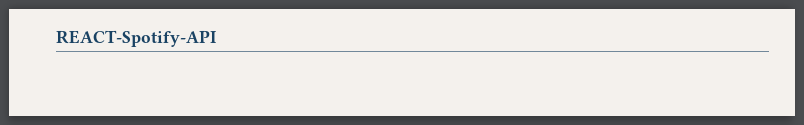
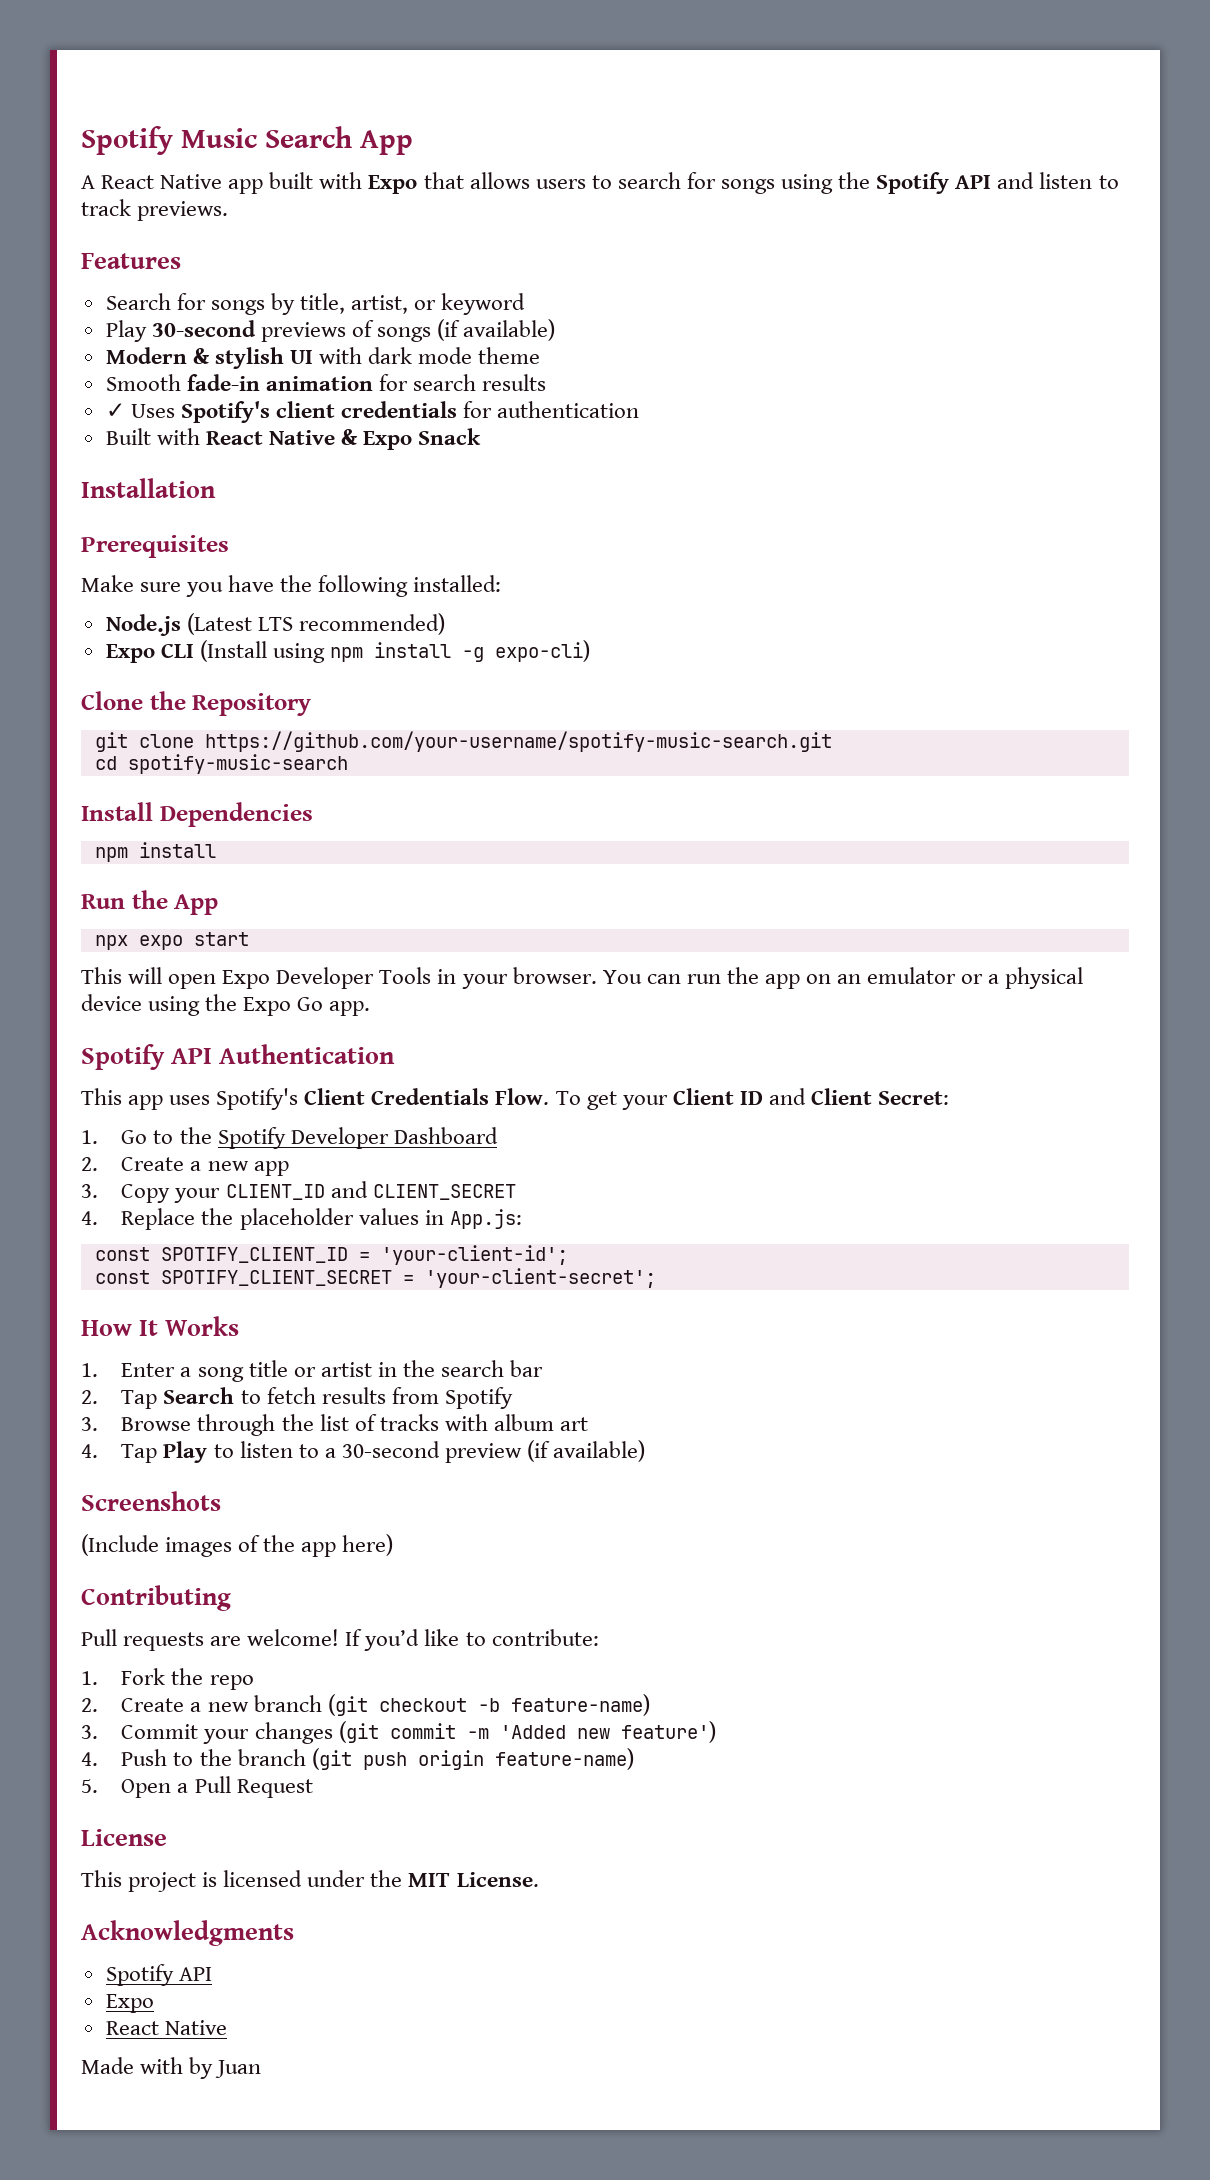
- REACT-Spotify-API
+ Spotify Music Search App
+ A React Native app built with Expo that allows users to search for songs using the Spotify API and listen to track previews.
+ Features
+ Search for songs by title, artist, or keyword
+ Play 30-second previews of songs (if available)
+ Modern & stylish UI with dark mode theme
+ Smooth fade-in animation for search results
+ ✓ Uses Spotify's client credentials for authentication
+ Built with React Native & Expo Snack
+ Installation
+ Prerequisites
+ Make sure you have the following installed:
+ Node.js (Latest LTS recommended)
+ Expo CLI (Install using npm install -g expo-cli)
+ Clone the Repository
+ git clone https://github.com/your-username/spotify-music-search.git
+ cd spotify-music-search
+ Install Dependencies
+ npm install
+ Run the App
+ npx expo start
+ This will open Expo Developer Tools in your browser. You can run the app on an emulator or a physical device using the Expo Go app.
+ Spotify API Authentication
+ This app uses Spotify's Client Credentials Flow. To get your Client ID and Client Secret:
+ 1. Go to the Spotify Developer Dashboard
+ 2. Create a new app
+ 3. Copy your CLIENT_ID and CLIENT_SECRET
+ 4. Replace the placeholder values in App.js:
+ const SPOTIFY_CLIENT_ID = 'your-client-id';
+ const SPOTIFY_CLIENT_SECRET = 'your-client-secret';
+ How It Works
+ 1. Enter a song title or artist in the search bar
+ 2. Tap Search to fetch results from Spotify
+ 3. Browse through the list of tracks with album art
+ 4. Tap Play to listen to a 30-second preview (if available)
+ Screenshots
+ (Include images of the app here)
+ Contributing
+ Pull requests are welcome! If you’d like to contribute:
+ 1. Fork the repo
+ 2. Create a new branch (git checkout -b feature-name)
+ 3. Commit your changes (git commit -m 'Added new feature')
+ 4. Push to the branch (git push origin feature-name)
+ 5. Open a Pull Request
+ License
+ This project is licensed under the MIT License.
+ Acknowledgments
+ Spotify API
+ Expo
+ React Native
+ Made with by Juan

